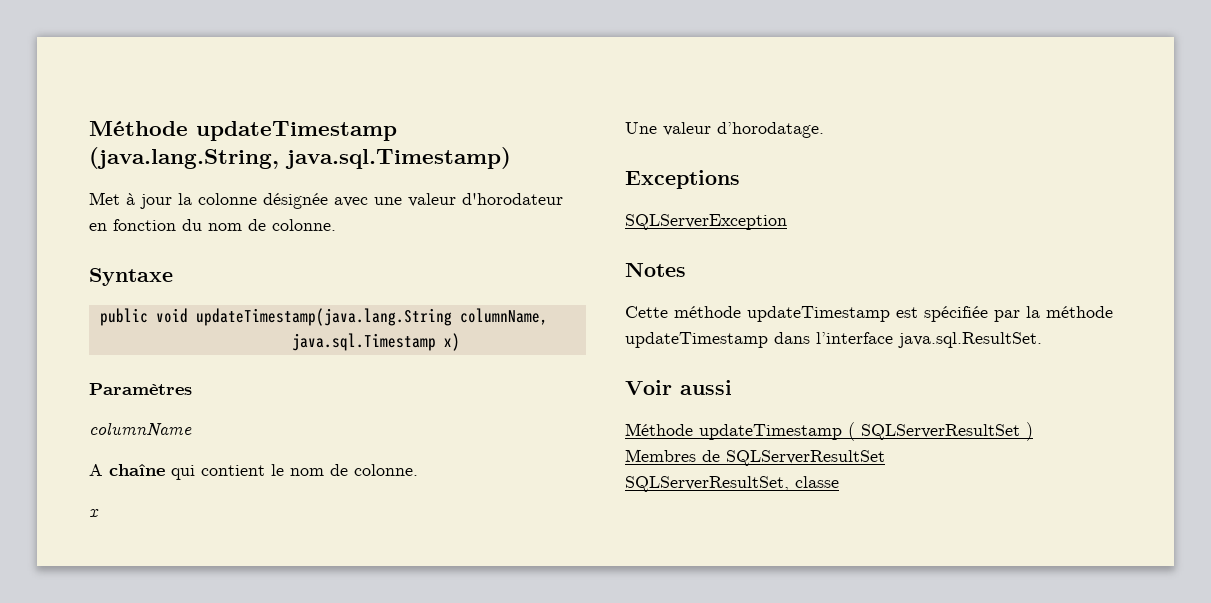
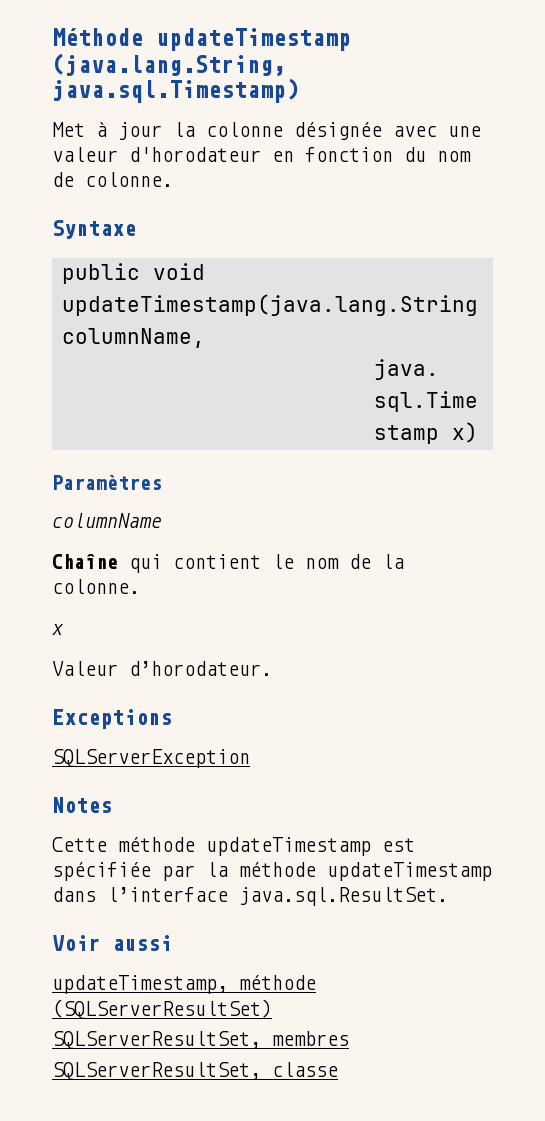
- A chaîne qui contient le nom de colonne.
+ Chaîne qui contient le nom de la colonne.
- Une valeur d’horodatage.
+ Valeur d’horodateur.
- Méthode updateTimestamp ( SQLServerResultSet )
- Membres de SQLServerResultSet
+ updateTimestamp, méthode (SQLServerResultSet)
+ SQLServerResultSet, membres

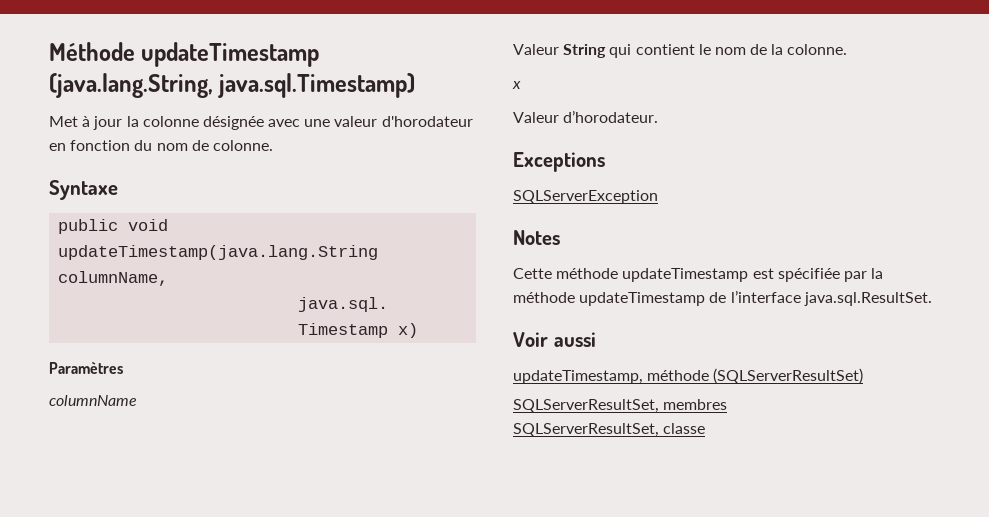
- Chaîne qui contient le nom de la colonne.
+ Valeur String qui contient le nom de la colonne.
- Cette méthode updateTimestamp est spécifiée par la méthode updateTimestamp dans l’interface java.sql.ResultSet.
+ Cette méthode updateTimestamp est spécifiée par la méthode updateTimestamp de l’interface java.sql.ResultSet.

